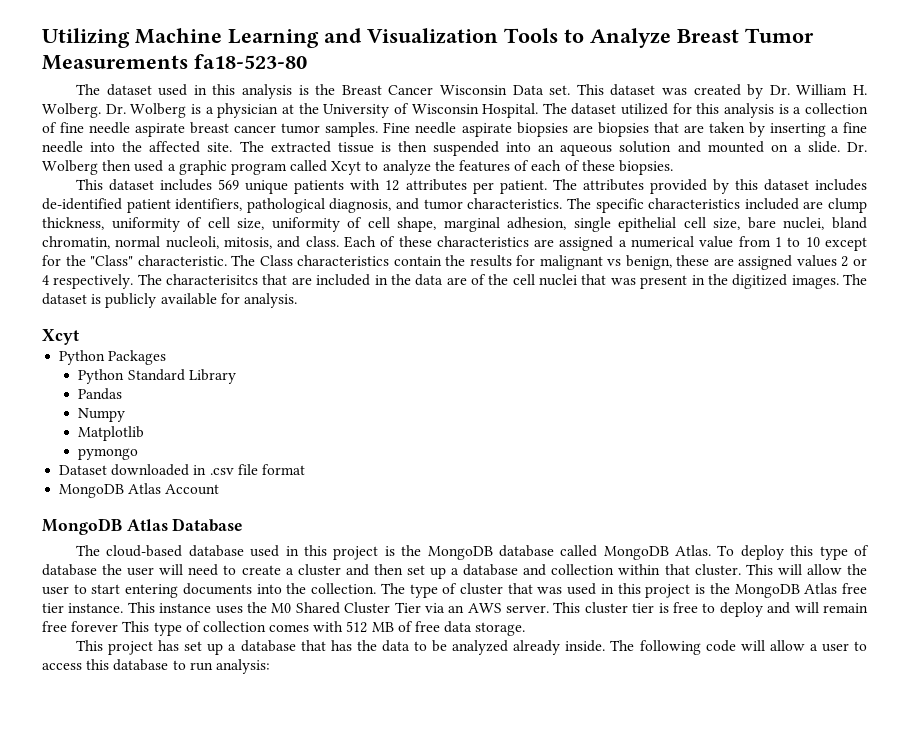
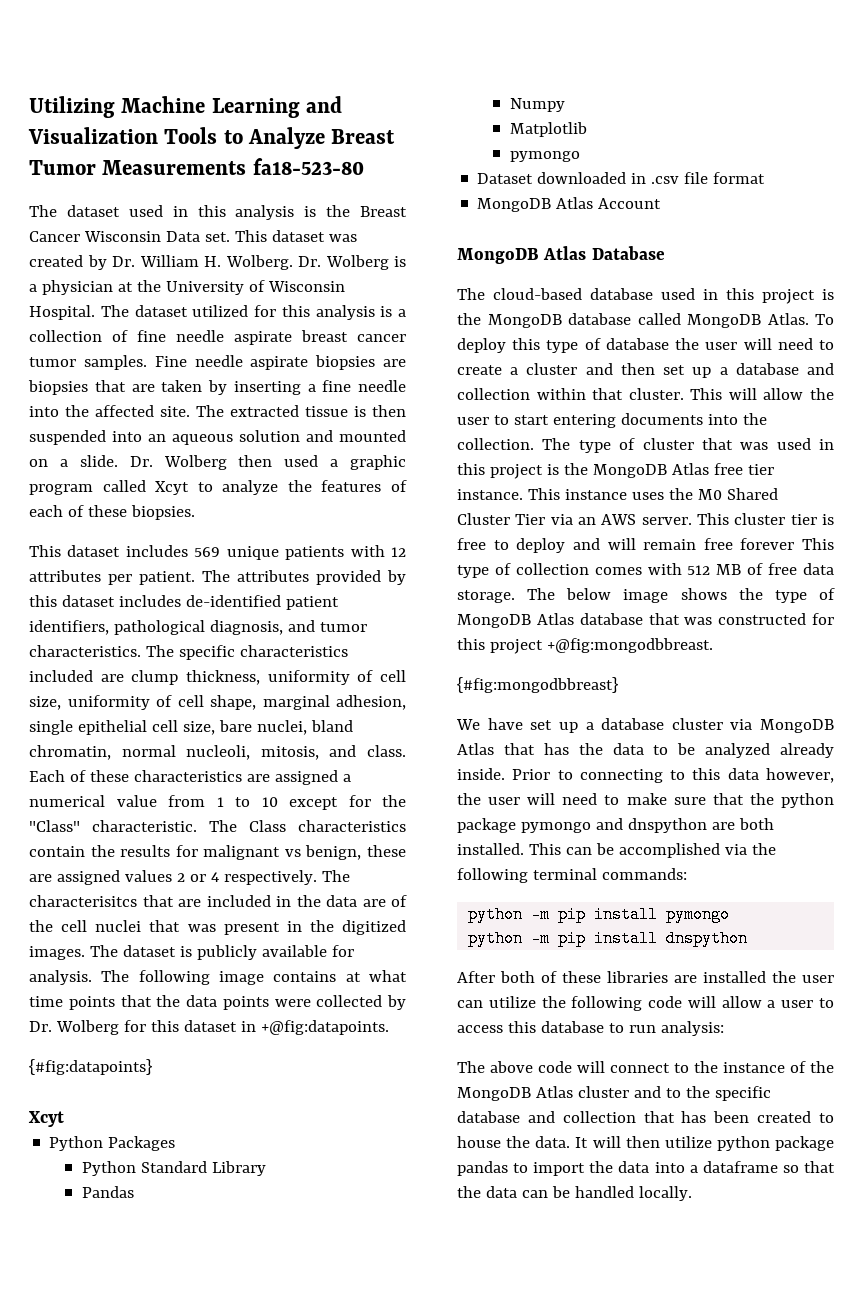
+ The following image contains at what time points that the data points were collected by Dr. Wolberg for this dataset in +@fig:datapoints.
+ {#fig:datapoints}
- This cluster tier is free to deploy and will remain free forever This type of collection comes with 512 MB of free data storage.
- This project has set up a database that has the data to be analyzed already inside.
+ This cluster tier is free to deploy and will remain free forever This type of collection comes with 512 MB of free data storage. The below image shows the type of MongoDB Atlas database that was constructed for this project +@fig:mongodbbreast.
+ {#fig:mongodbbreast}
+ We have set up a database cluster via MongoDB Atlas that has the data to be analyzed already inside.
- The following code will allow a user to access this database to run analysis:
+ Prior to connecting to this data however, the user will need to make sure that the python package pymongo and dnspython are both installed. This can be accomplished via the following terminal commands:
+ python -m pip install pymongo
+ python -m pip install dnspython
+ After both of these libraries are installed the user can utilize the following code will allow a user to access this database to run analysis:
+ The above code will connect to the instance of the MongoDB Atlas cluster and to the specific database and collection that has been created to house the data. It will then utilize python package pandas to import the data into a dataframe so that the data can be handled locally.

